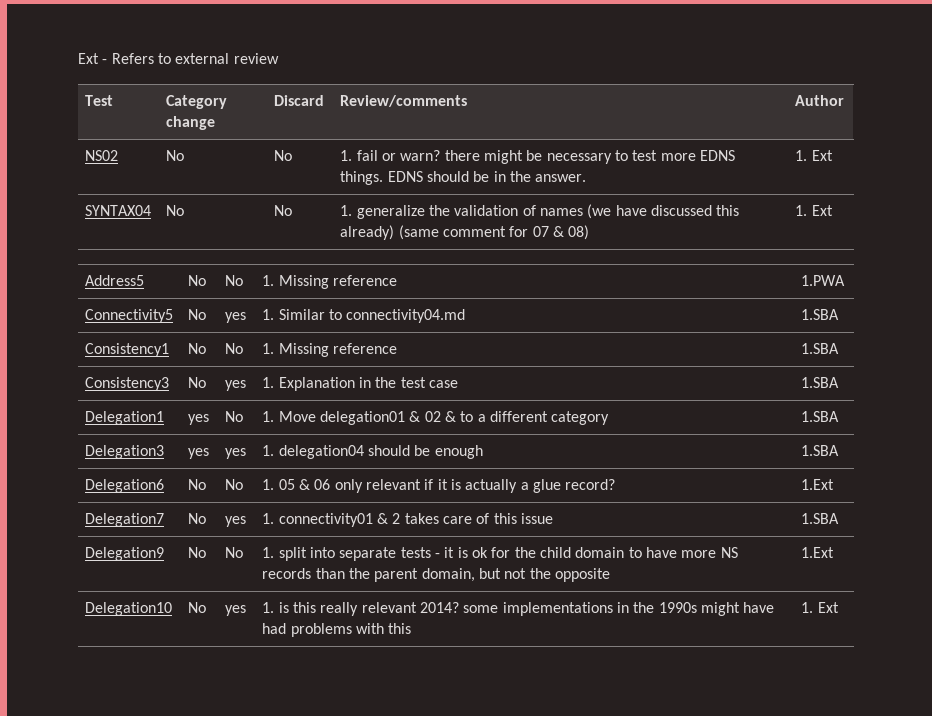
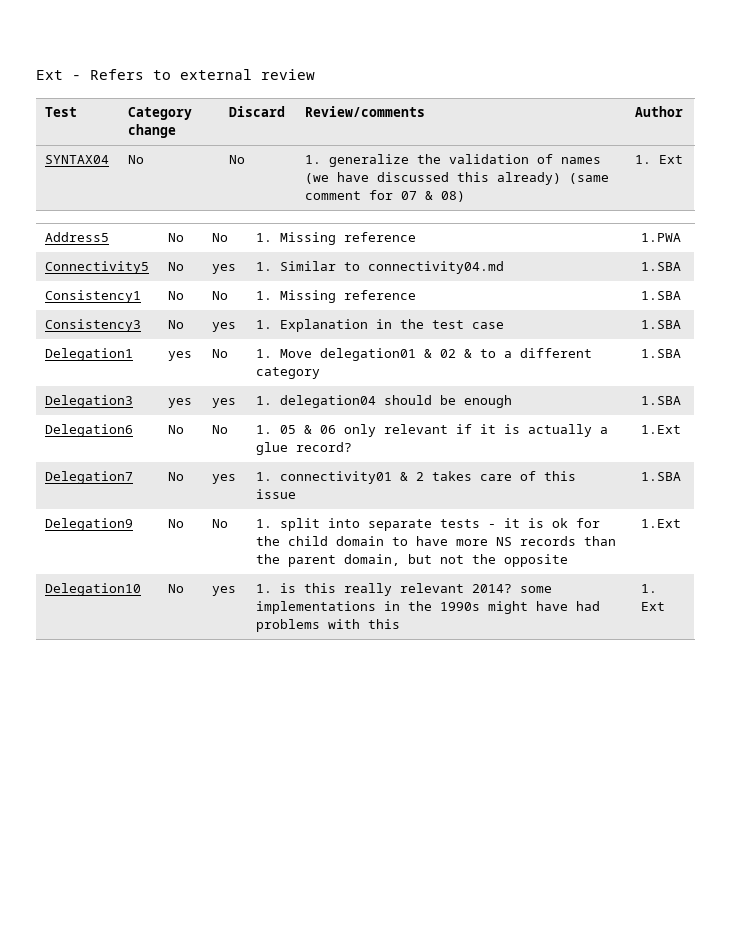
- NS02 | No | No | 1. fail or warn? there might be necessary to test more EDNS things. EDNS should be in the answer. | 1. Ext

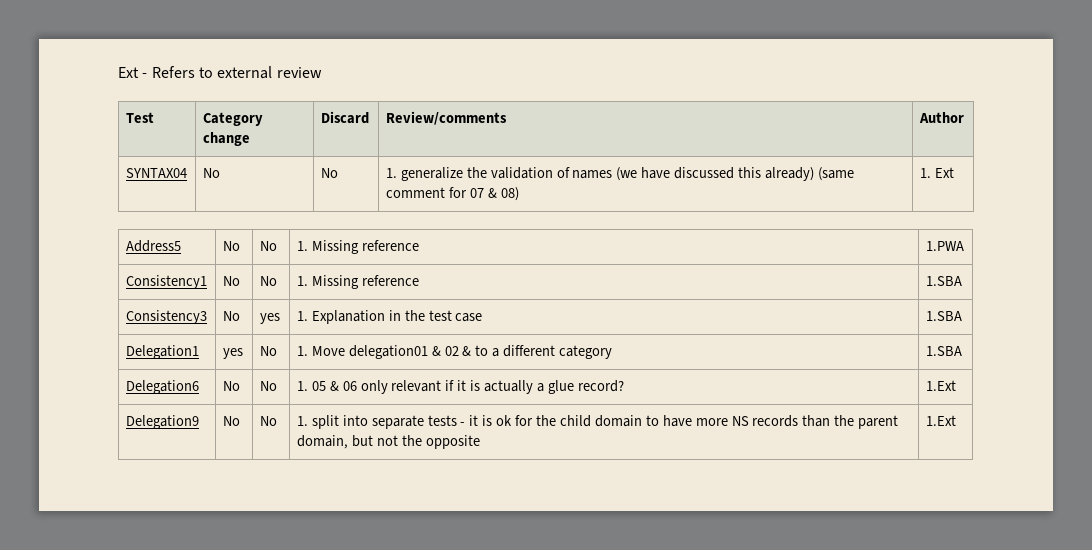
- Connectivity5 | No | yes | 1. Similar to connectivity04.md | 1.SBA
- Delegation3 | yes | yes | 1. delegation04 should be enough | 1.SBA
- Delegation7 | No | yes | 1. connectivity01 & 2 takes care of this issue | 1.SBA
- Delegation10 | No | yes | 1. is this really relevant 2014? some implementations in the 1990s might have had problems with this | 1. Ext

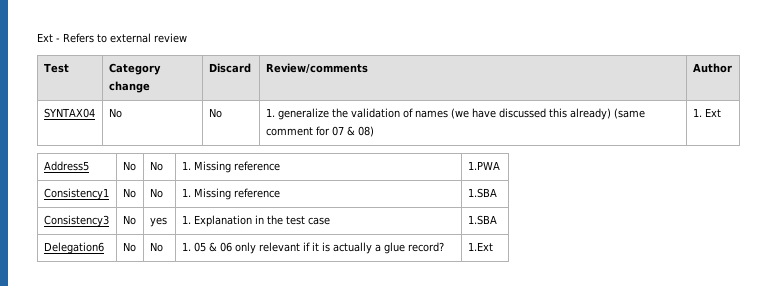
- Delegation1 | yes | No | 1. Move delegation01 & 02 & to a different category | 1.SBA
- Delegation9 | No | No | 1. split into separate tests - it is ok for the child domain to have more NS records than the parent domain, but not the opposite | 1.Ext

